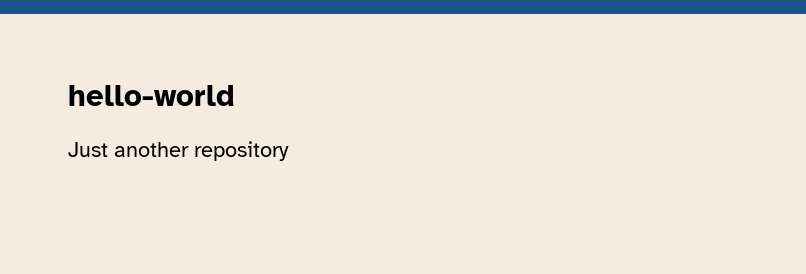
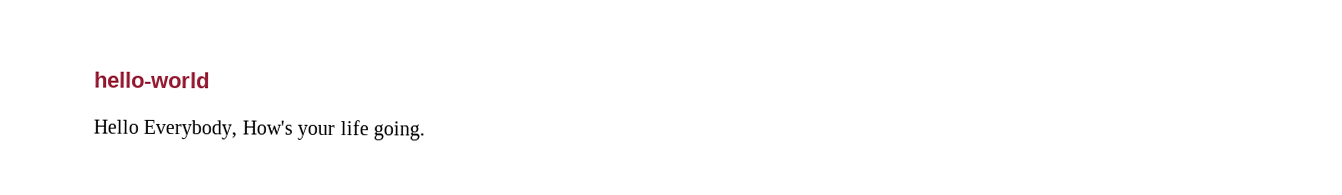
- Just another repository
+ Hello Everybody, How's your life going.

